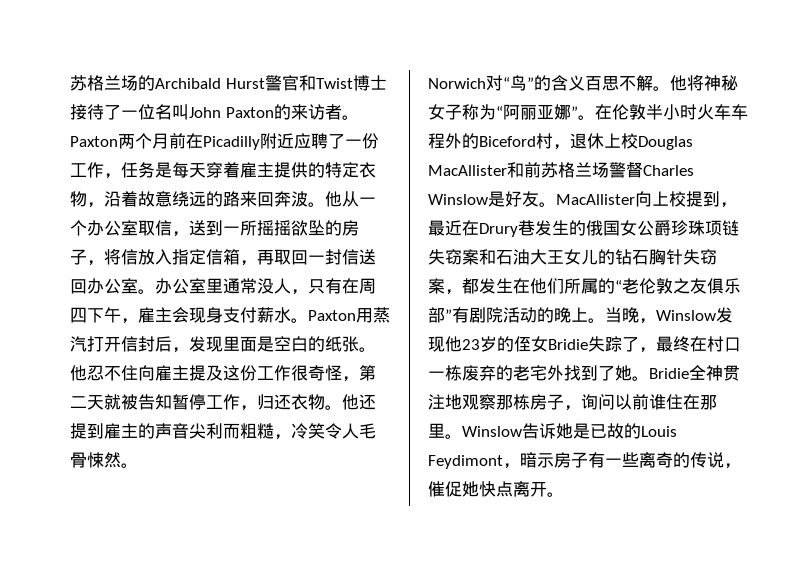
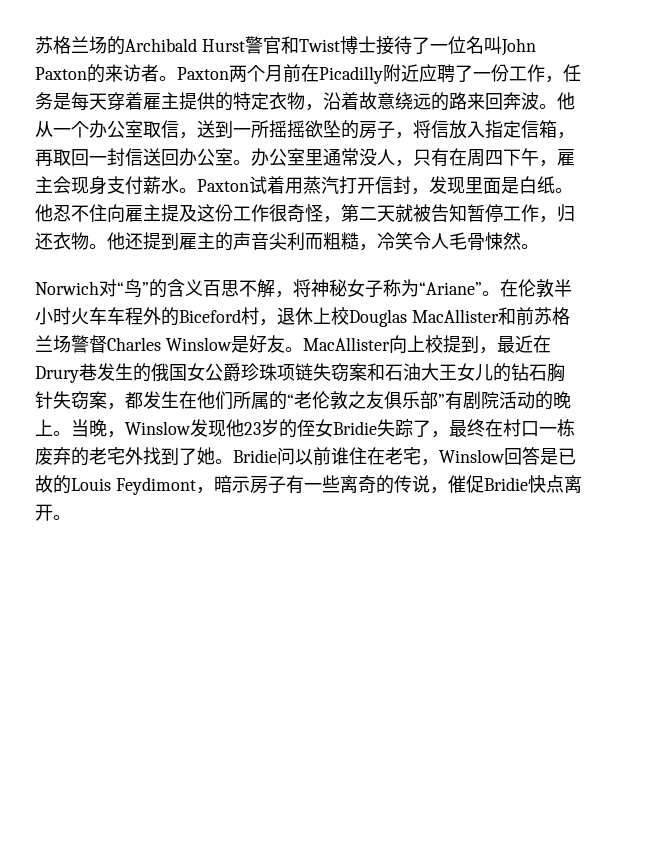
- Paxton用蒸汽打开信封后，发现里面是空白的纸张。
+ Paxton试着用蒸汽打开信封，发现里面是白纸。
- Norwich对“鸟”的含义百思不解。他将神秘女子称为“阿丽亚娜”。
+ Norwich对“鸟”的含义百思不解，将神秘女子称为“Ariane”。
- Bridie全神贯注地观察那栋房子，询问以前谁住在那里。Winslow告诉她是已故的Louis Feydimont，暗示房子有一些离奇的传说，催促她快点离开。
+ Bridie问以前谁住在老宅，Winslow回答是已故的Louis Feydimont，暗示房子有一些离奇的传说，催促Bridie快点离开。

